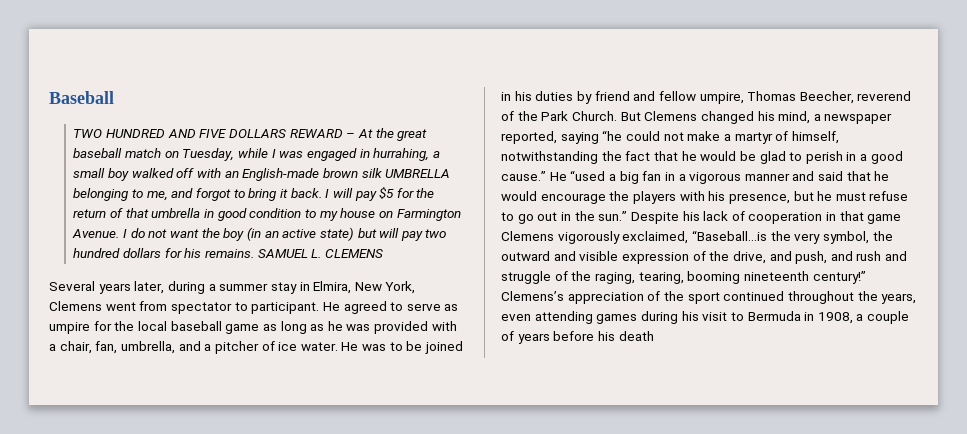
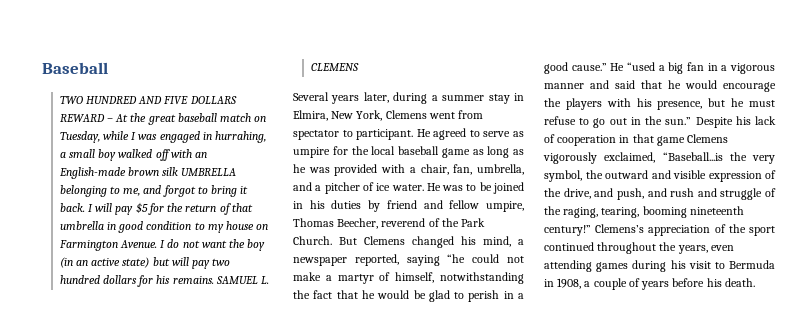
- Clemens’s appreciation of the sport continued throughout the years, even attending games during his visit to Bermuda in 1908, a couple of years before his death
+ Clemens’s appreciation of the sport continued throughout the years, even attending games during his visit to Bermuda in 1908, a couple of years before his death.

